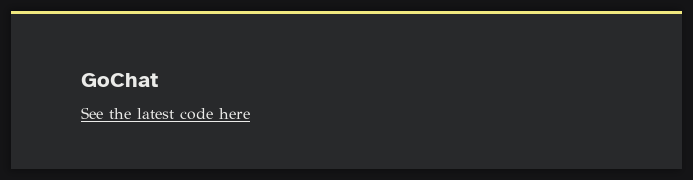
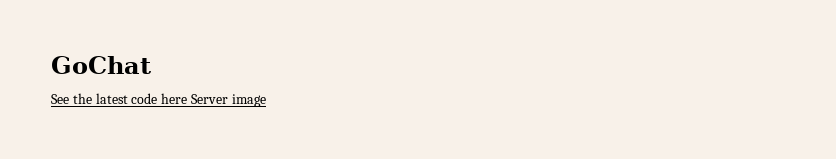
- See the latest code here
+ See the latest code here Server image

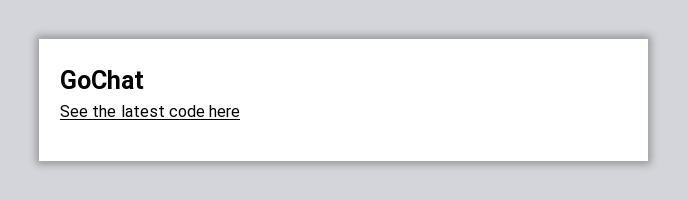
- See the latest code here Server image
+ See the latest code here

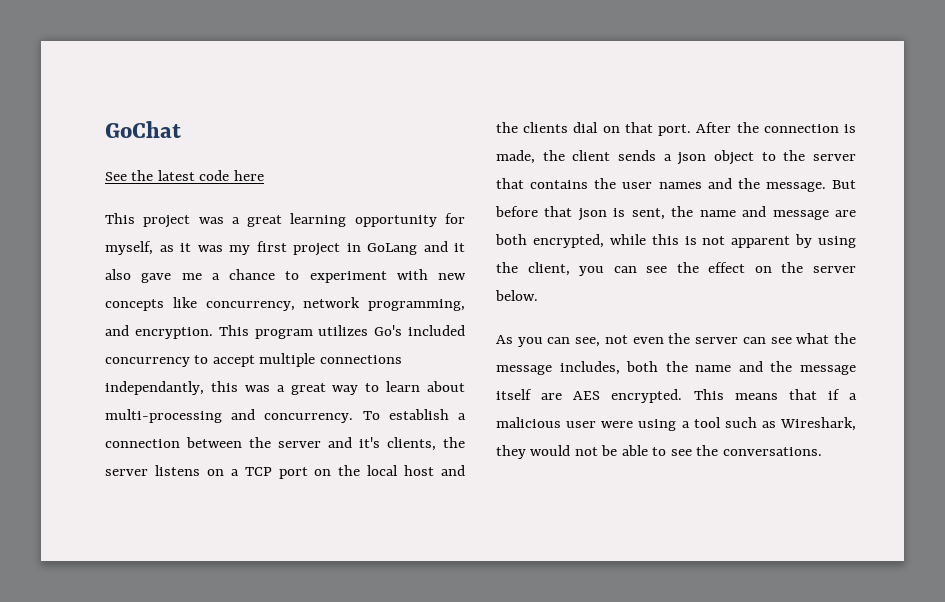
+ This project was a great learning opportunity for myself, as it was my first project in GoLang and it also gave me a chance to experiment with new concepts like concurrency, network programming, and encryption. This program utilizes Go's included concurrency to accept multiple connections independantly, this was a great way to learn about multi-processing and concurrency. To establish a connection between the server and it's clients, the server listens on a TCP port on the local host and the clients dial on that port. After the connection is made, the client sends a json object to the server that contains the user names and the message. But before that json is sent, the name and message are both encrypted, while this is not apparent by using the client, you can see the effect on the server below.
+ As you can see, not even the server can see what the message includes, both the name and the message itself are AES encrypted. This means that if a malicious user were using a tool such as Wireshark, they would not be able to see the conversations.

